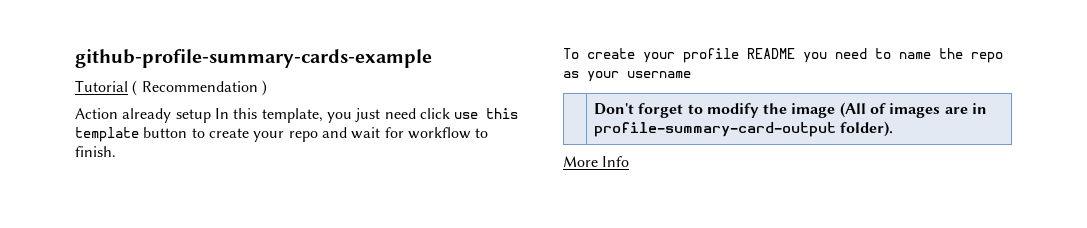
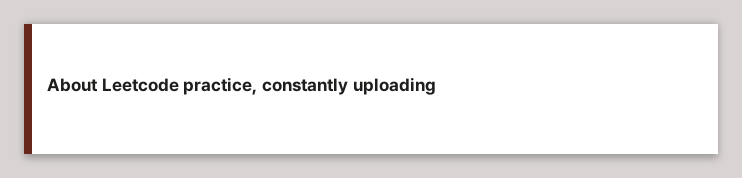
- github-profile-summary-cards-example
- Tutorial ( Recommendation )
- Action already setup In this template, you just need click use this template button to create your repo and wait for workflow to finish.
- To create your profile README you need to name the repo as your username
- | Don't forget to modify the image (All of images are in profile-summary-card-output folder).
- More Info
+ About Leetcode practice, constantly uploading

